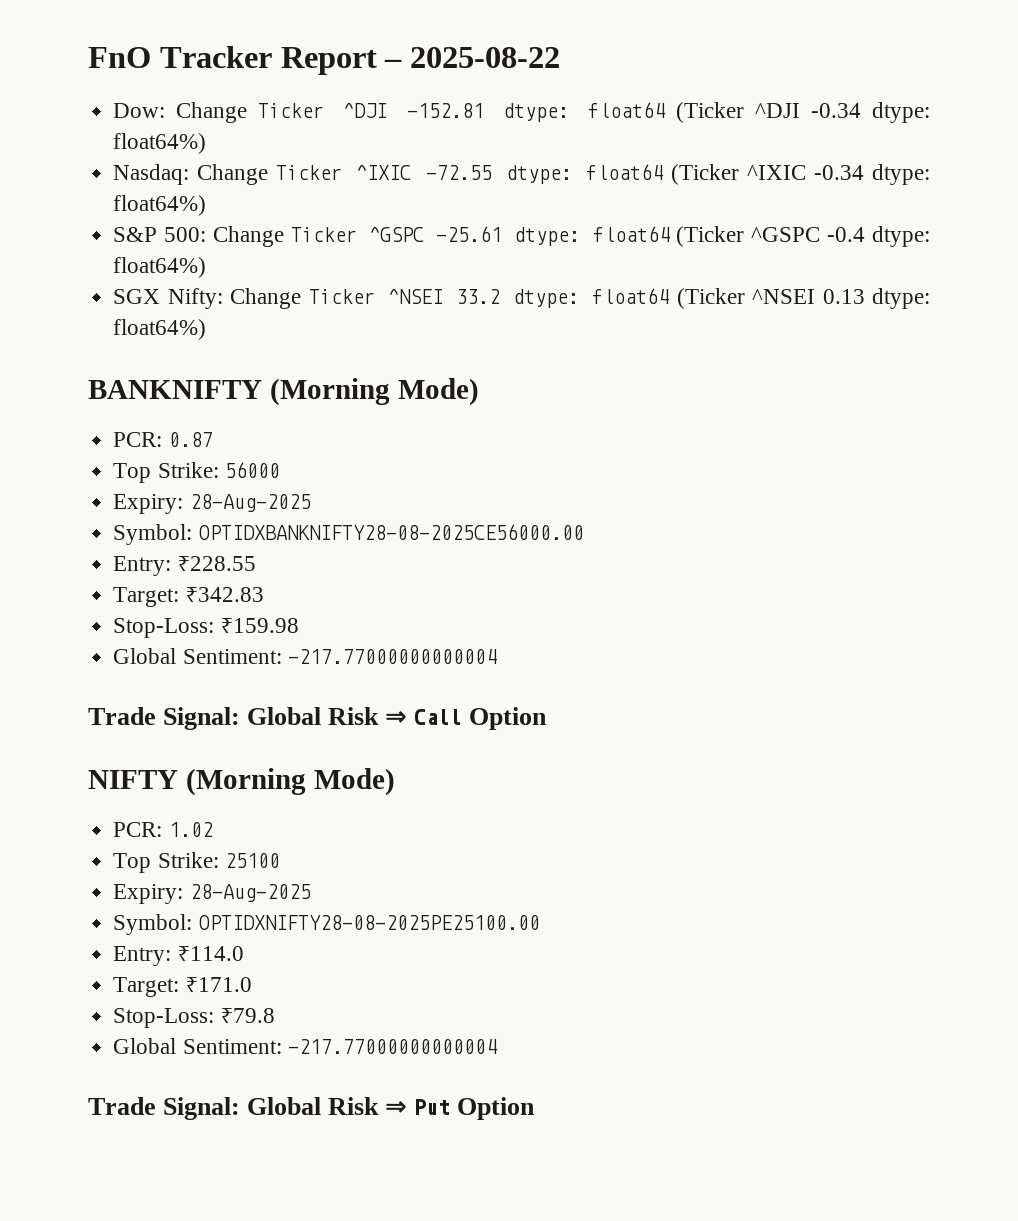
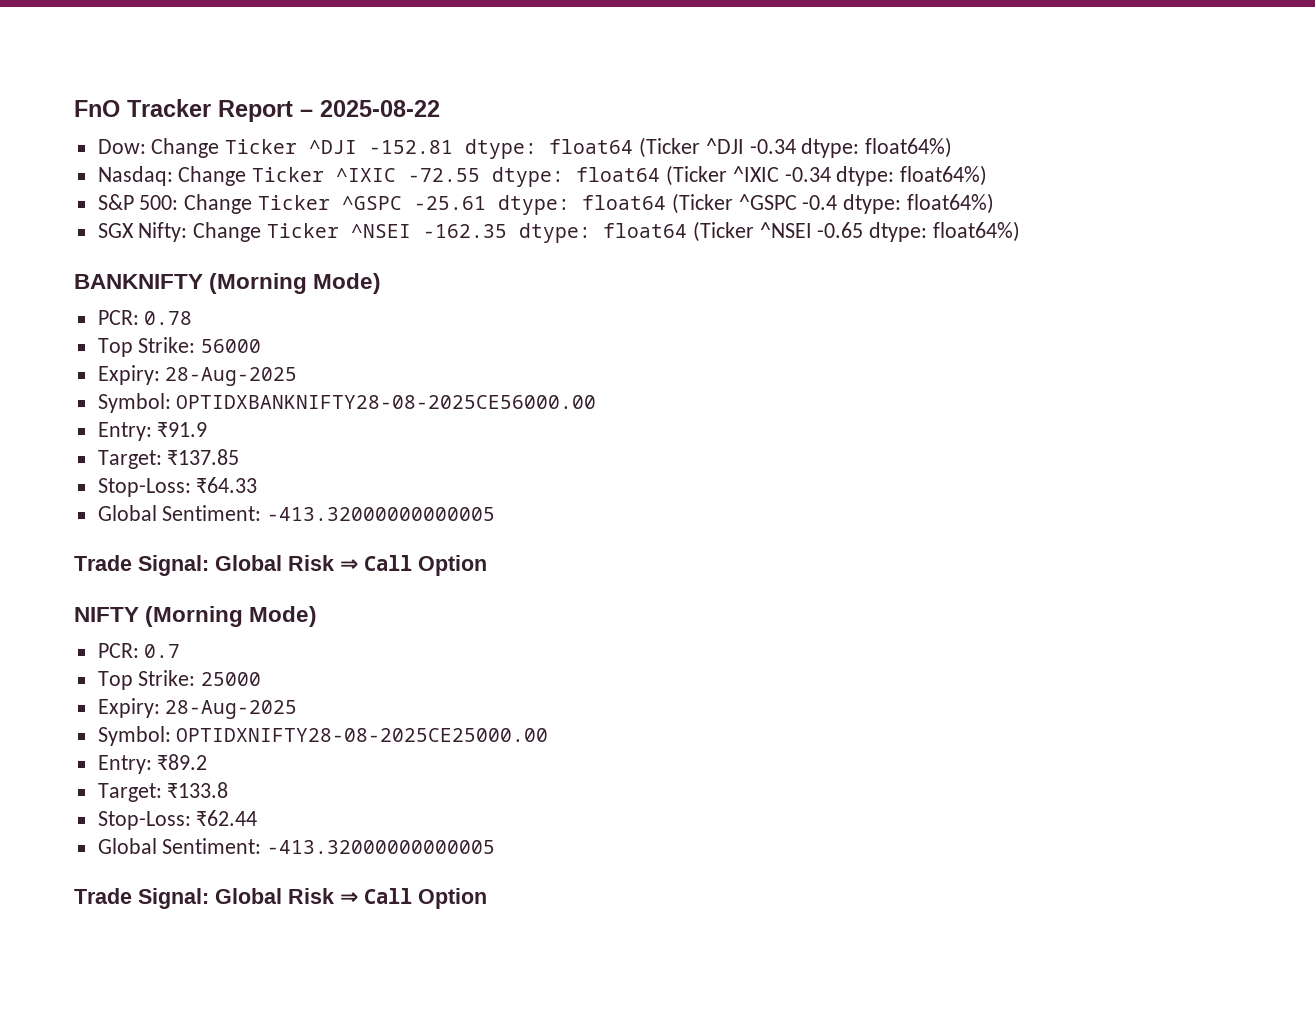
- SGX Nifty: Change Ticker ^NSEI 33.2 dtype: float64 (Ticker ^NSEI 0.13 dtype: float64%)
+ SGX Nifty: Change Ticker ^NSEI -162.35 dtype: float64 (Ticker ^NSEI -0.65 dtype: float64%)
- PCR: 0.87
+ PCR: 0.78
- Entry: ₹228.55
- Target: ₹342.83
- Stop-Loss: ₹159.98
- Global Sentiment: -217.77000000000004
+ Entry: ₹91.9
+ Target: ₹137.85
+ Stop-Loss: ₹64.33
+ Global Sentiment: -413.32000000000005
- PCR: 1.02
- Top Strike: 25100
+ PCR: 0.7
+ Top Strike: 25000
  Expiry: 28-Aug-2025
- Symbol: OPTIDXNIFTY28-08-2025PE25100.00
- Entry: ₹114.0
- Target: ₹171.0
- Stop-Loss: ₹79.8
- Global Sentiment: -217.77000000000004
- Trade Signal: Global Risk ⇒ Put Option
+ Symbol: OPTIDXNIFTY28-08-2025CE25000.00
+ Entry: ₹89.2
+ Target: ₹133.8
+ Stop-Loss: ₹62.44
+ Global Sentiment: -413.32000000000005
+ Trade Signal: Global Risk ⇒ Call Option

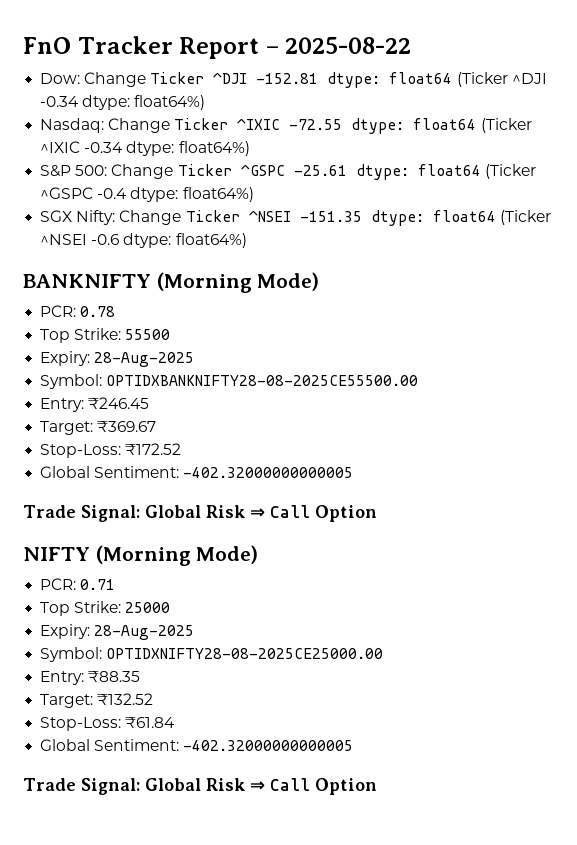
- SGX Nifty: Change Ticker ^NSEI -162.35 dtype: float64 (Ticker ^NSEI -0.65 dtype: float64%)
+ SGX Nifty: Change Ticker ^NSEI -151.35 dtype: float64 (Ticker ^NSEI -0.6 dtype: float64%)
- Top Strike: 56000
+ Top Strike: 55500
  Expiry: 28-Aug-2025
- Symbol: OPTIDXBANKNIFTY28-08-2025CE56000.00
- Entry: ₹91.9
- Target: ₹137.85
- Stop-Loss: ₹64.33
- Global Sentiment: -413.32000000000005
+ Symbol: OPTIDXBANKNIFTY28-08-2025CE55500.00
+ Entry: ₹246.45
+ Target: ₹369.67
+ Stop-Loss: ₹172.52
+ Global Sentiment: -402.32000000000005
- PCR: 0.7
+ PCR: 0.71
- Entry: ₹89.2
- Target: ₹133.8
- Stop-Loss: ₹62.44
- Global Sentiment: -413.32000000000005
+ Entry: ₹88.35
+ Target: ₹132.52
+ Stop-Loss: ₹61.84
+ Global Sentiment: -402.32000000000005

